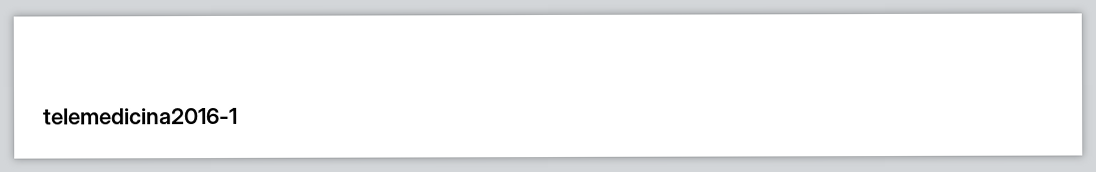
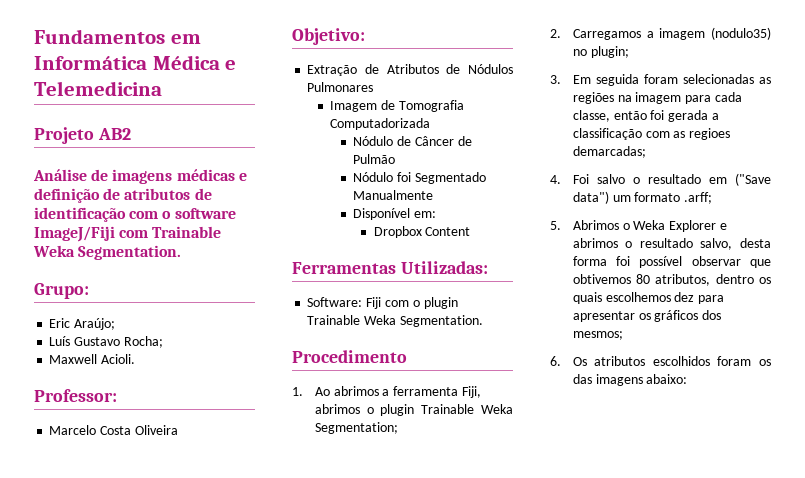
- telemedicina2016-1
+ Fundamentos em Informática Médica e Telemedicina
+ Projeto AB2
+ Análise de imagens médicas e definição de atributos de identificação com o software ImageJ/Fiji com Trainable Weka Segmentation.
+ Grupo:
+ Eric Araújo;
+ Luís Gustavo Rocha;
+ Maxwell Acioli.
+ Professor:
+ Marcelo Costa Oliveira
+ Objetivo:
+ Extração de Atributos de Nódulos Pulmonares
+ Imagem de Tomografia Computadorizada
+ Nódulo de Câncer de Pulmão
+ Nódulo foi Segmentado Manualmente
+ Disponível em:
+ Dropbox Content
+ Ferramentas Utilizadas:
+ Software: Fiji com o plugin Trainable Weka Segmentation.
+ Procedimento
+ 1. Ao abrimos a ferramenta Fiji, abrimos o plugin Trainable Weka Segmentation;
+ 2. Carregamos a imagem (nodulo35) no plugin;
+ 3. Em seguida foram selecionadas as regiões na imagem para cada classe, então foi gerada a classificação com as regioes demarcadas;
+ 4. Foi salvo o resultado em ("Save data") um formato .arff;
+ 5. Abrimos o Weka Explorer e abrimos o resultado salvo, desta forma foi possível observar que obtivemos 80 atributos, dentro os quais escolhemos dez para apresentar os gráficos dos mesmos;
+ 6. Os atributos escolhidos foram os das imagens abaixo:

